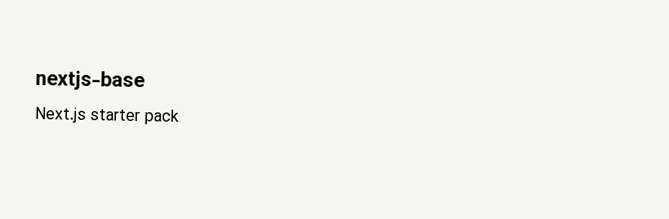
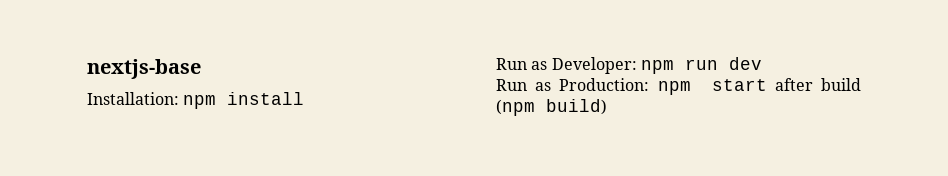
- Next.js starter pack
+ Installation: npm install
+ Run as Developer: npm run dev
+ Run as Production: npm start after build (npm build)

